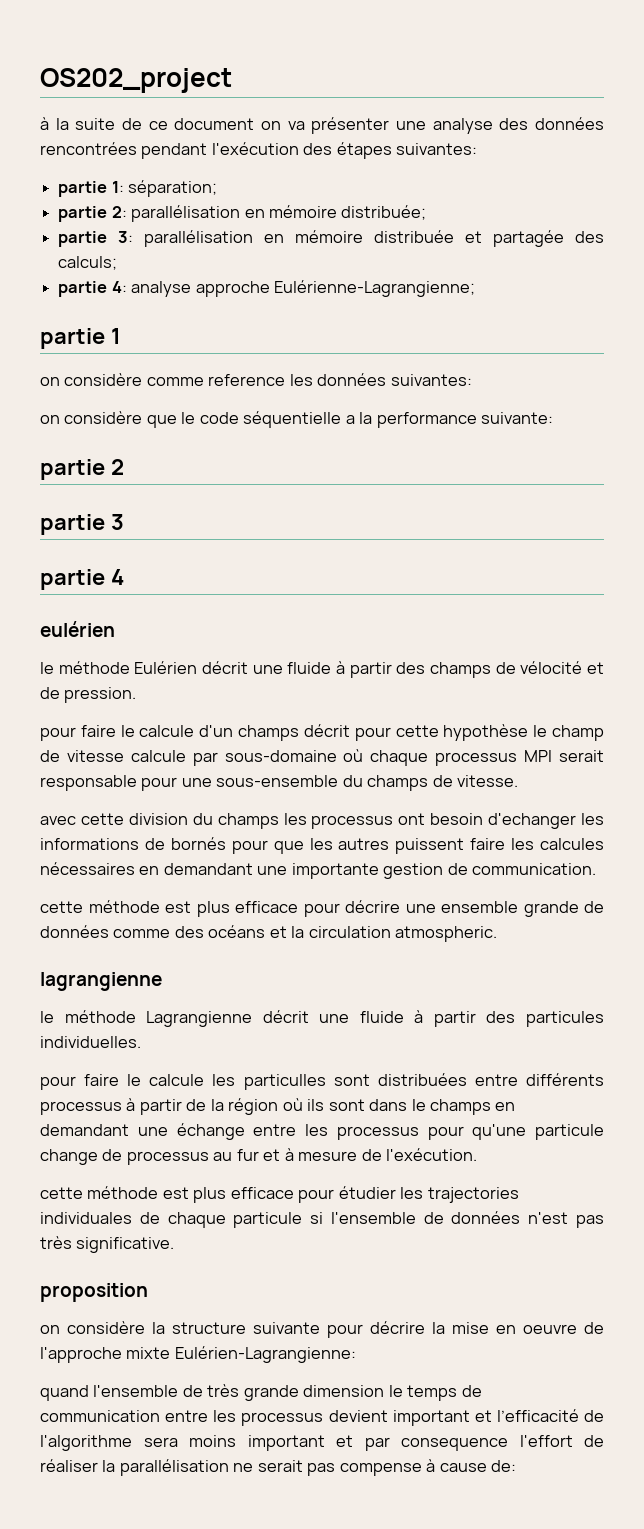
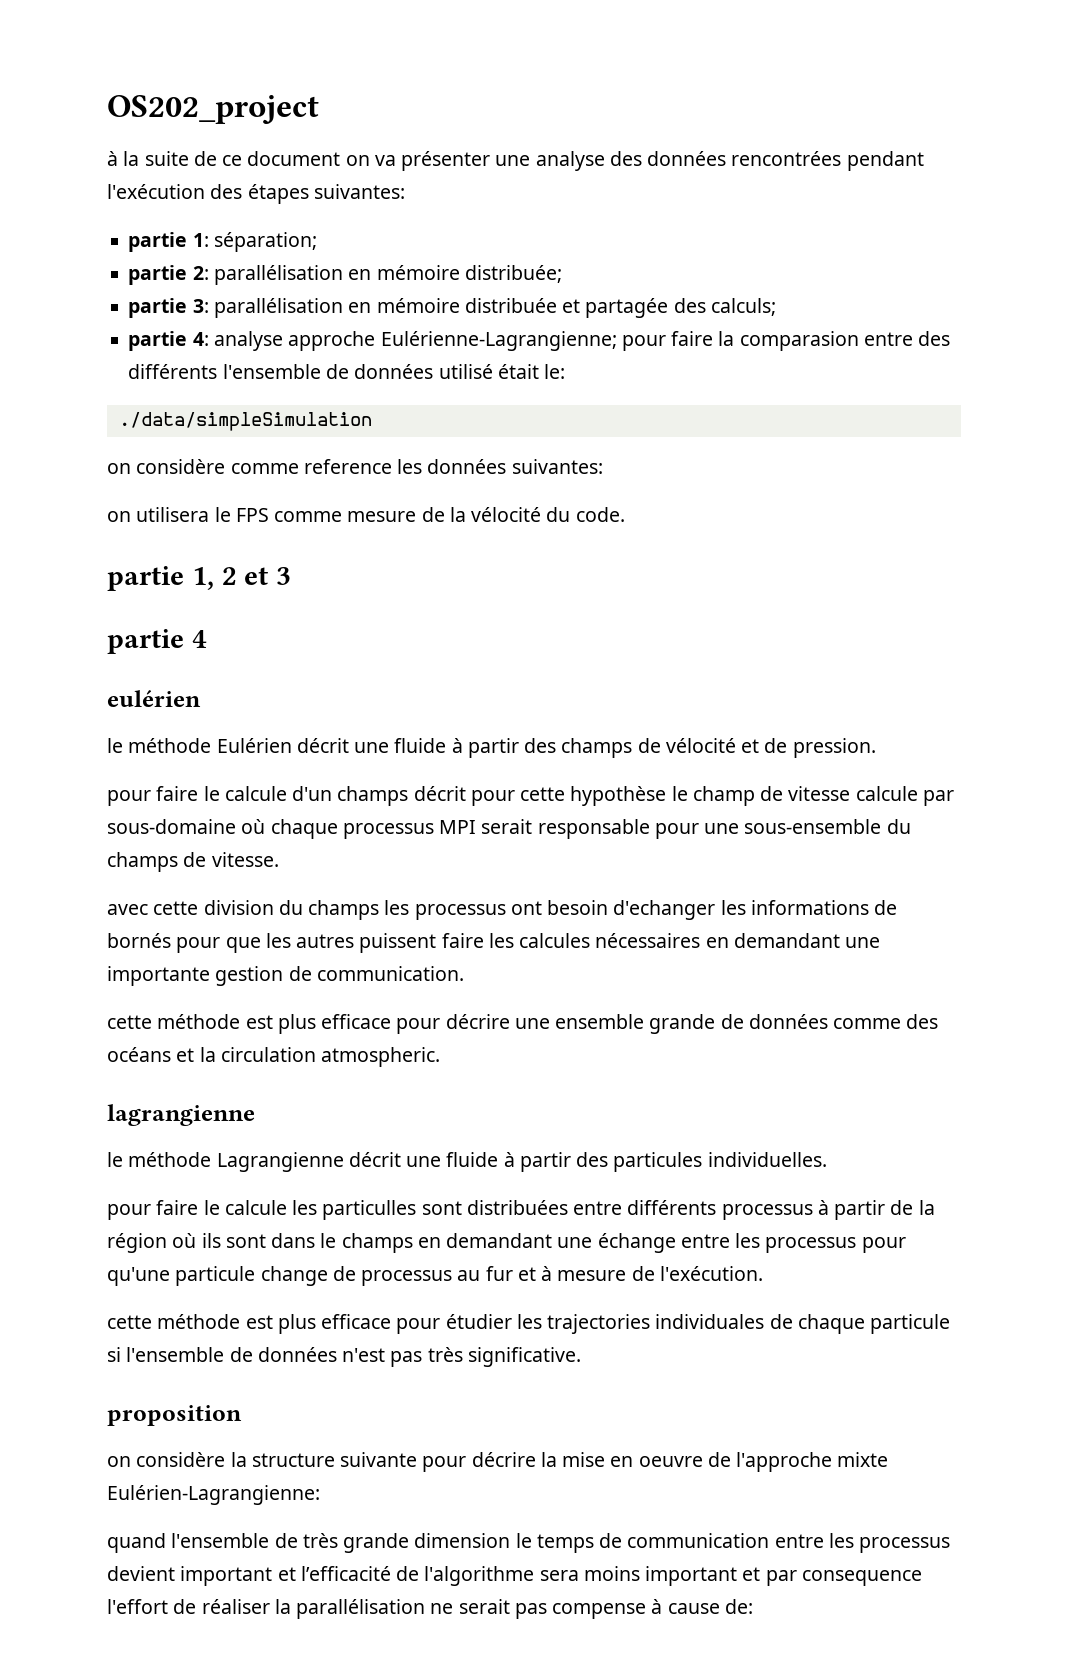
- partie 4: analyse approche Eulérienne-Lagrangienne;
- partie 1
+ partie 4: analyse approche Eulérienne-Lagrangienne; pour faire la comparasion entre des différents l'ensemble de données utilisé était le:
+ ./data/simpleSimulation
- on considère que le code séquentielle a la performance suivante:
- partie 2
- partie 3
+ on utilisera le FPS comme mesure de la vélocité du code.
+ partie 1, 2 et 3

